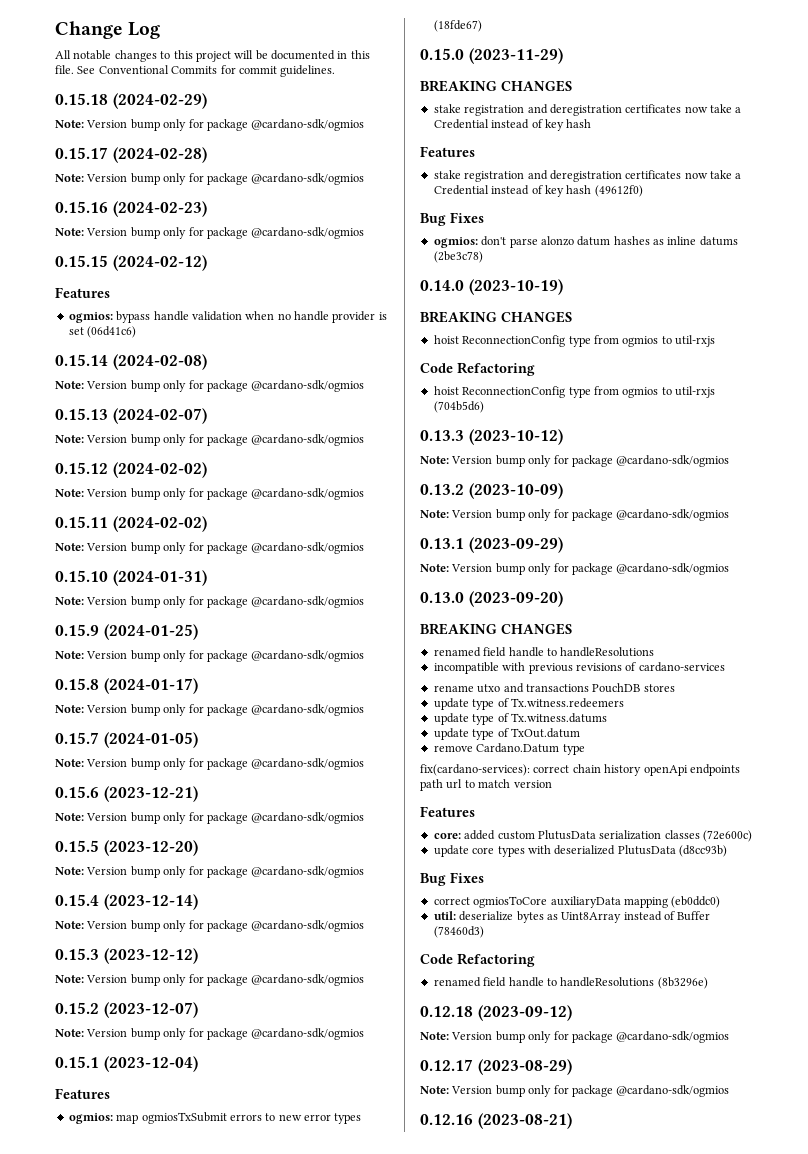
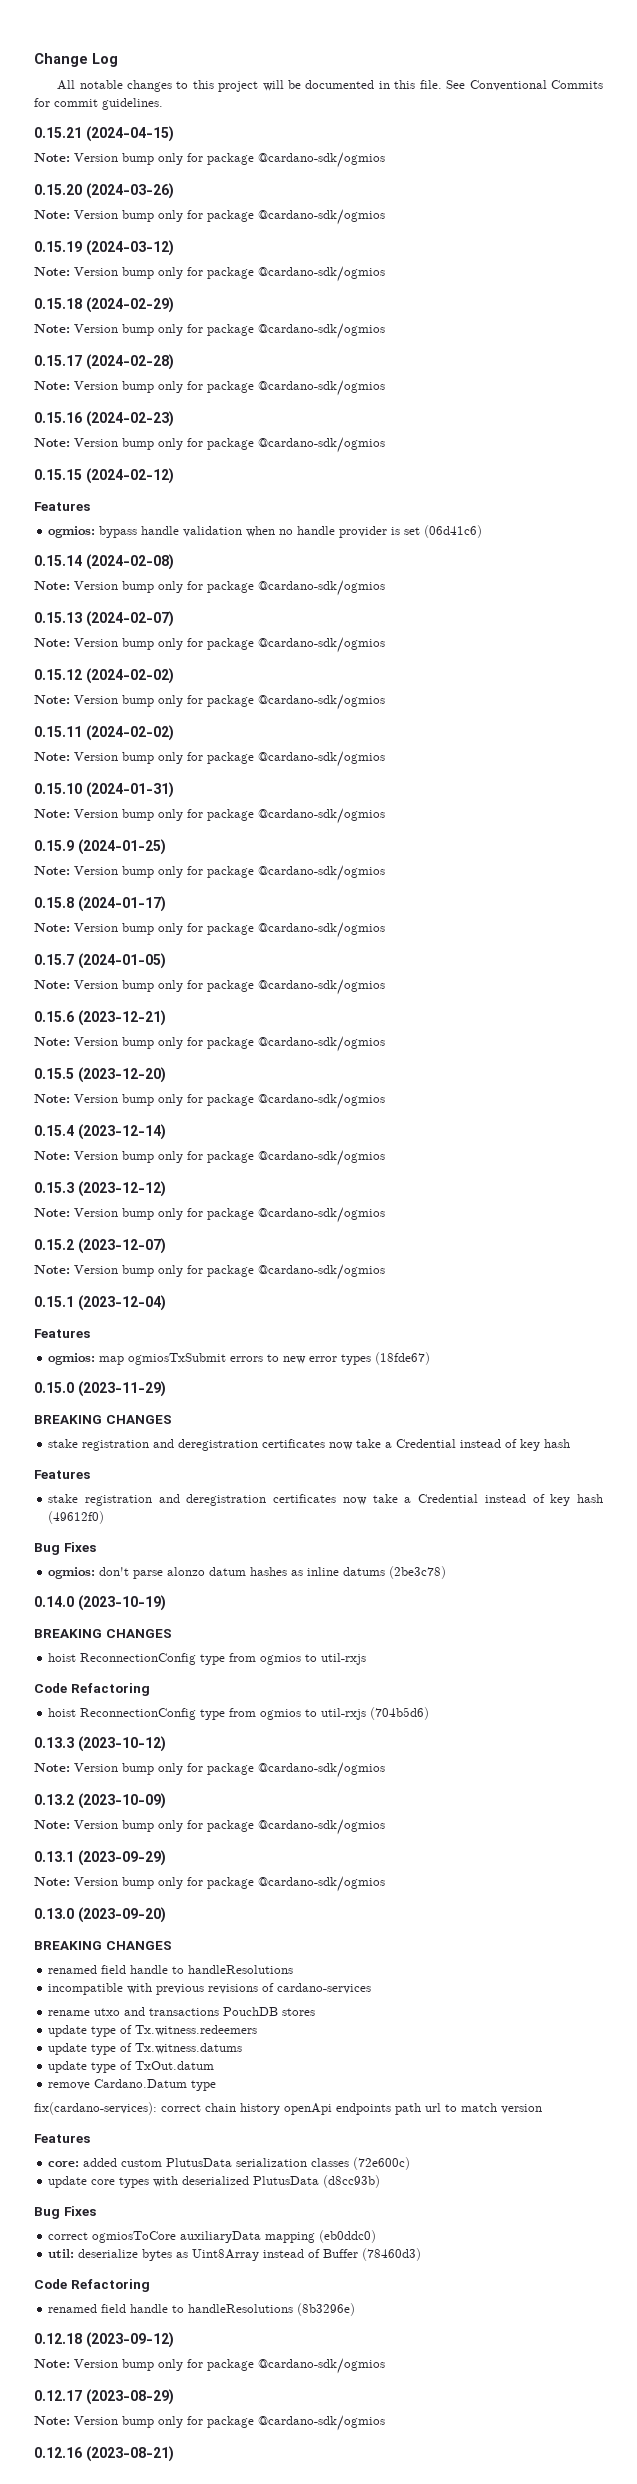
+ 0.15.21 (2024-04-15)
+ Note: Version bump only for package @cardano-sdk/ogmios
+ 0.15.20 (2024-03-26)
+ Note: Version bump only for package @cardano-sdk/ogmios
+ 0.15.19 (2024-03-12)
+ Note: Version bump only for package @cardano-sdk/ogmios

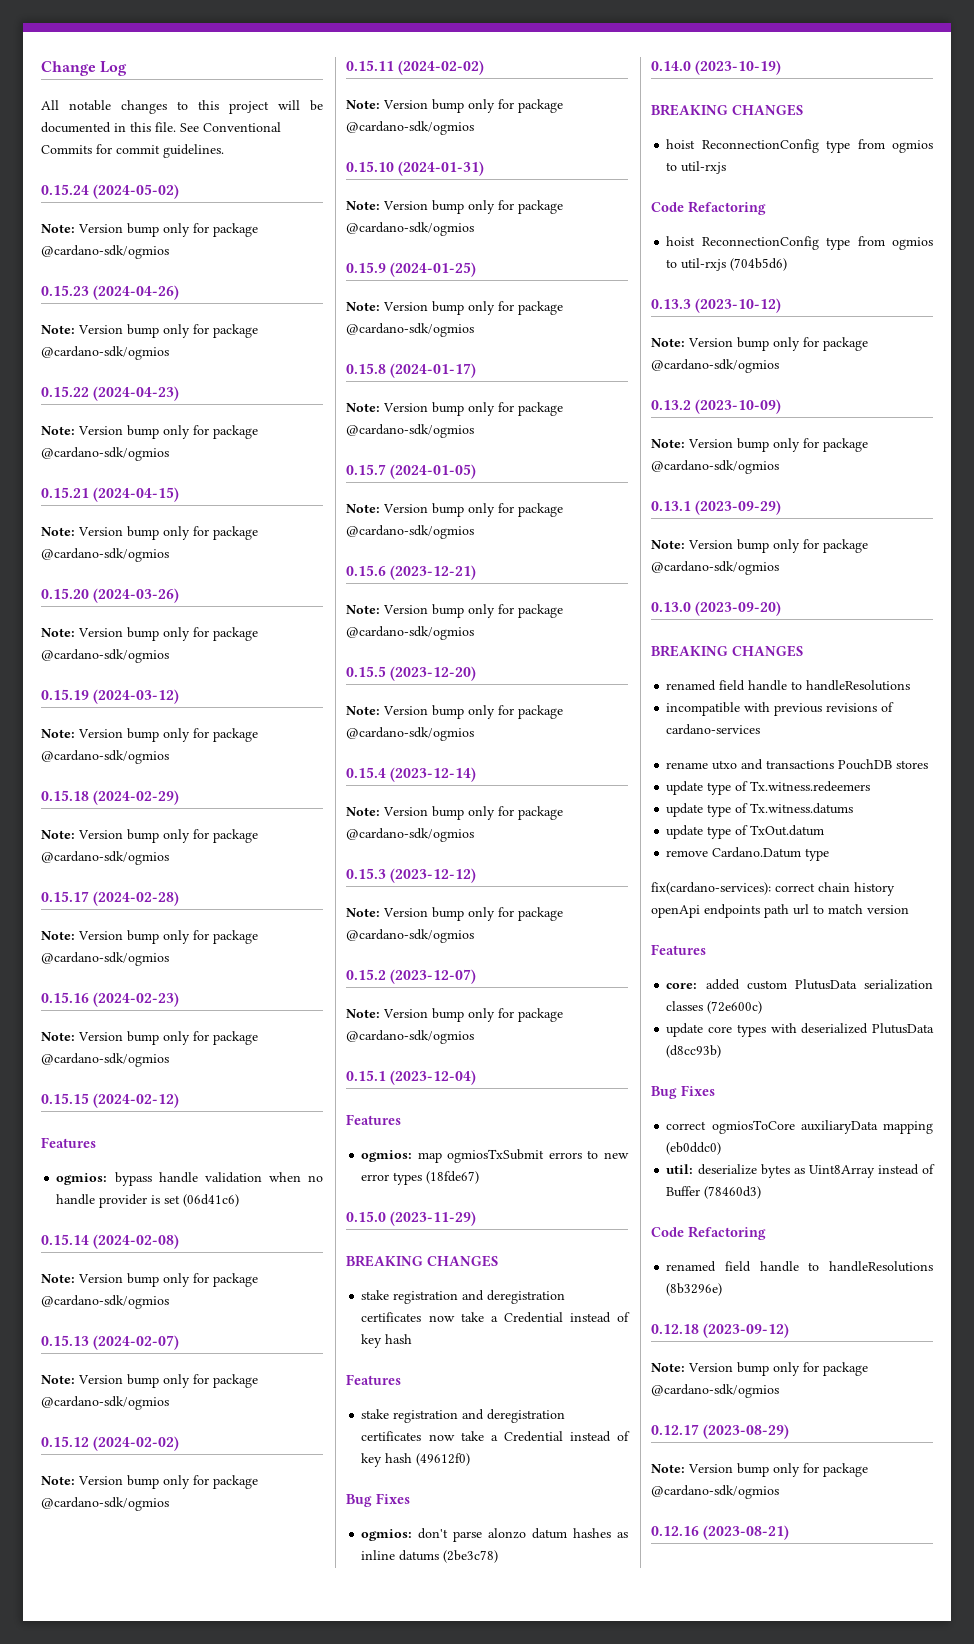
+ 0.15.24 (2024-05-02)
+ Note: Version bump only for package @cardano-sdk/ogmios
+ 0.15.23 (2024-04-26)
+ Note: Version bump only for package @cardano-sdk/ogmios
+ 0.15.22 (2024-04-23)
+ Note: Version bump only for package @cardano-sdk/ogmios

